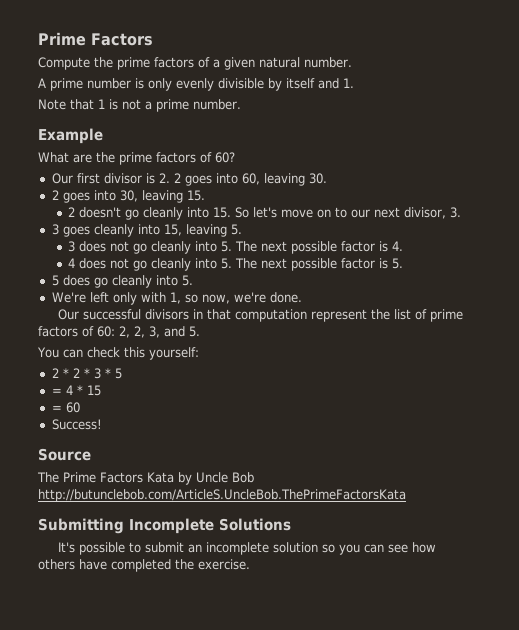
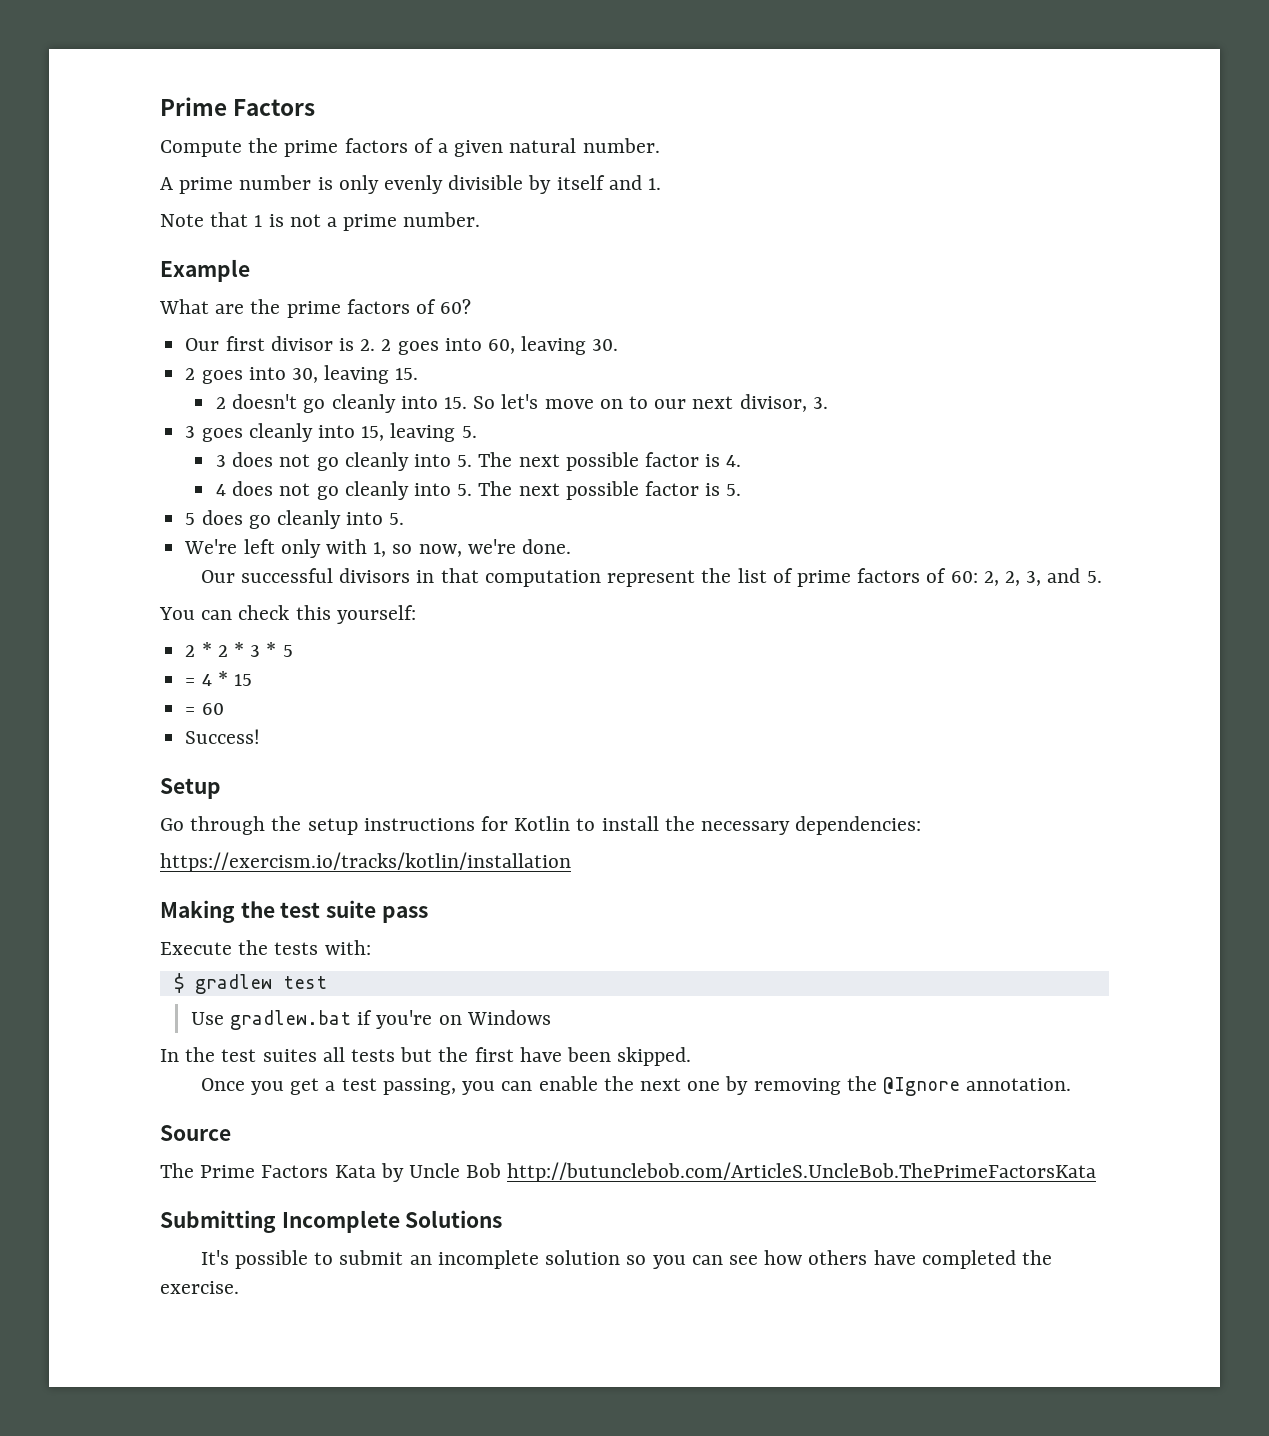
+ Setup
+ Go through the setup instructions for Kotlin to install the necessary dependencies:
+ https://exercism.io/tracks/kotlin/installation
+ Making the test suite pass
+ Execute the tests with:
+ $ gradlew test
+ Use gradlew.bat if you're on Windows
+ In the test suites all tests but the first have been skipped.
+ Once you get a test passing, you can enable the next one by removing the @Ignore annotation.

